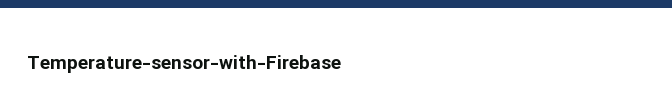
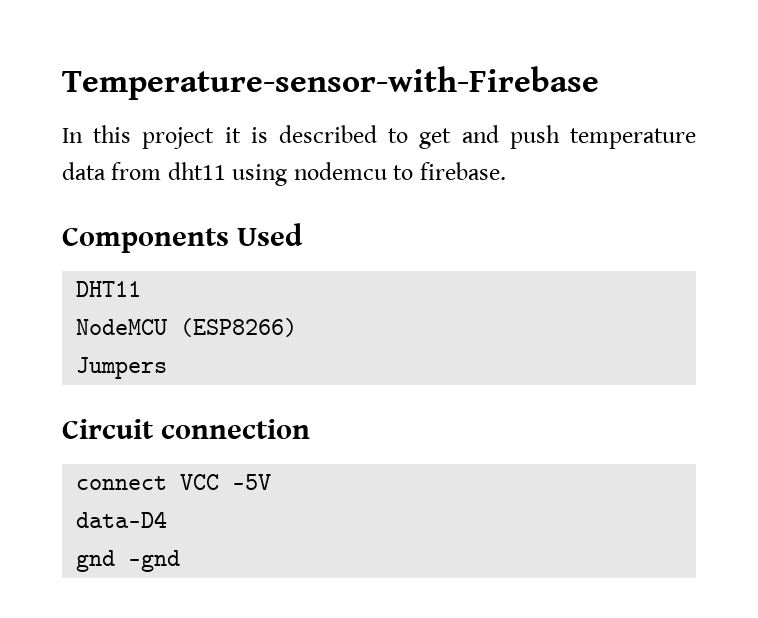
+ In this project it is described to get and push temperature data from dht11 using nodemcu to firebase.
+ Components Used
+ DHT11
+ NodeMCU (ESP8266)
+ Jumpers
+ Circuit connection
+ connect VCC -5V
+ data-D4
+ gnd -gnd

